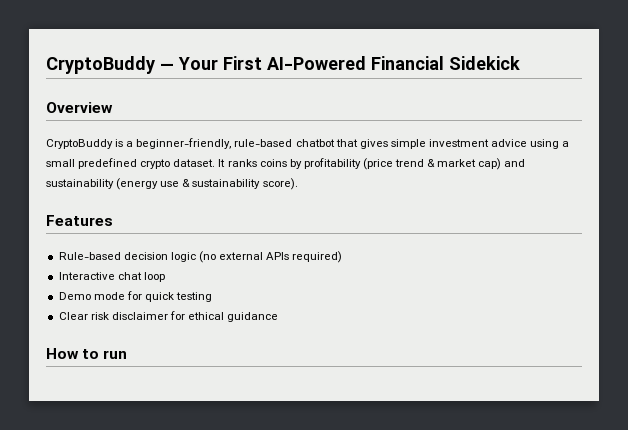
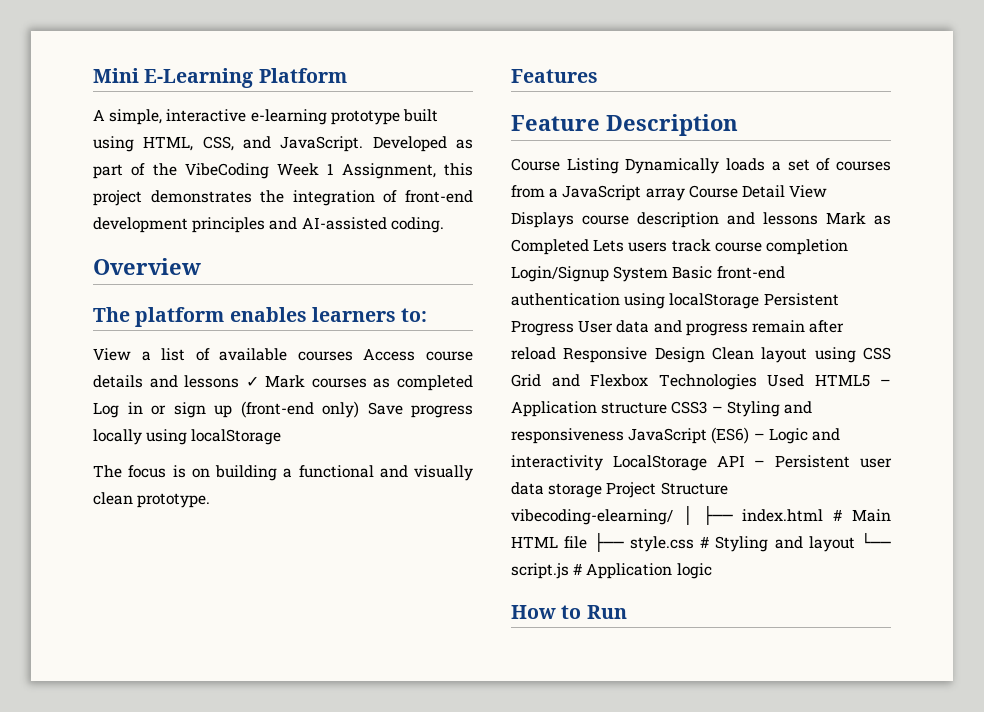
- CryptoBuddy — Your First AI-Powered Financial Sidekick
+ Mini E-Learning Platform
+ A simple, interactive e-learning prototype built using HTML, CSS, and JavaScript. Developed as part of the VibeCoding Week 1 Assignment, this project demonstrates the integration of front-end development principles and AI-assisted coding.
  Overview
- CryptoBuddy is a beginner-friendly, rule-based chatbot that gives simple investment advice using a small predefined crypto dataset. It ranks coins by profitability (price trend & market cap) and sustainability (energy use & sustainability score).
+ The platform enables learners to:
+ View a list of available courses Access course details and lessons ✓ Mark courses as completed Log in or sign up (front-end only) Save progress locally using localStorage
+ The focus is on building a functional and visually clean prototype.
  Features
- Rule-based decision logic (no external APIs required)
- Interactive chat loop
- Demo mode for quick testing
- Clear risk disclaimer for ethical guidance
+ Feature Description
+ Course Listing Dynamically loads a set of courses from a JavaScript array Course Detail View Displays course description and lessons Mark as Completed Lets users track course completion Login/Signup System Basic front-end authentication using localStorage Persistent Progress User data and progress remain after reload Responsive Design Clean layout using CSS Grid and Flexbox Technologies Used HTML5 – Application structure CSS3 – Styling and responsiveness JavaScript (ES6) – Logic and interactivity LocalStorage API – Persistent user data storage Project Structure vibecoding-elearning/ │ ├── index.html # Main HTML file ├── style.css # Styling and layout └── script.js # Application logic
- How to run
+ How to Run

